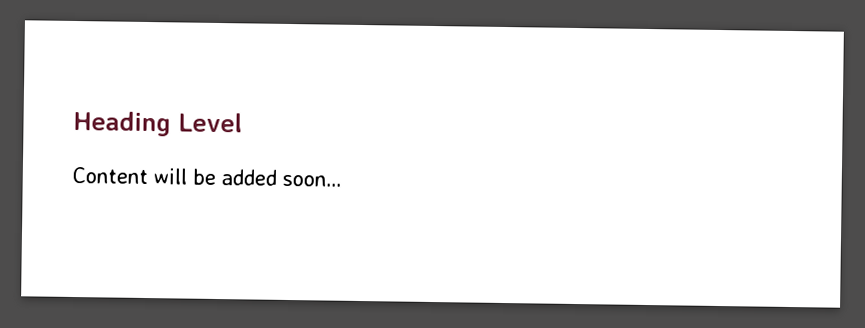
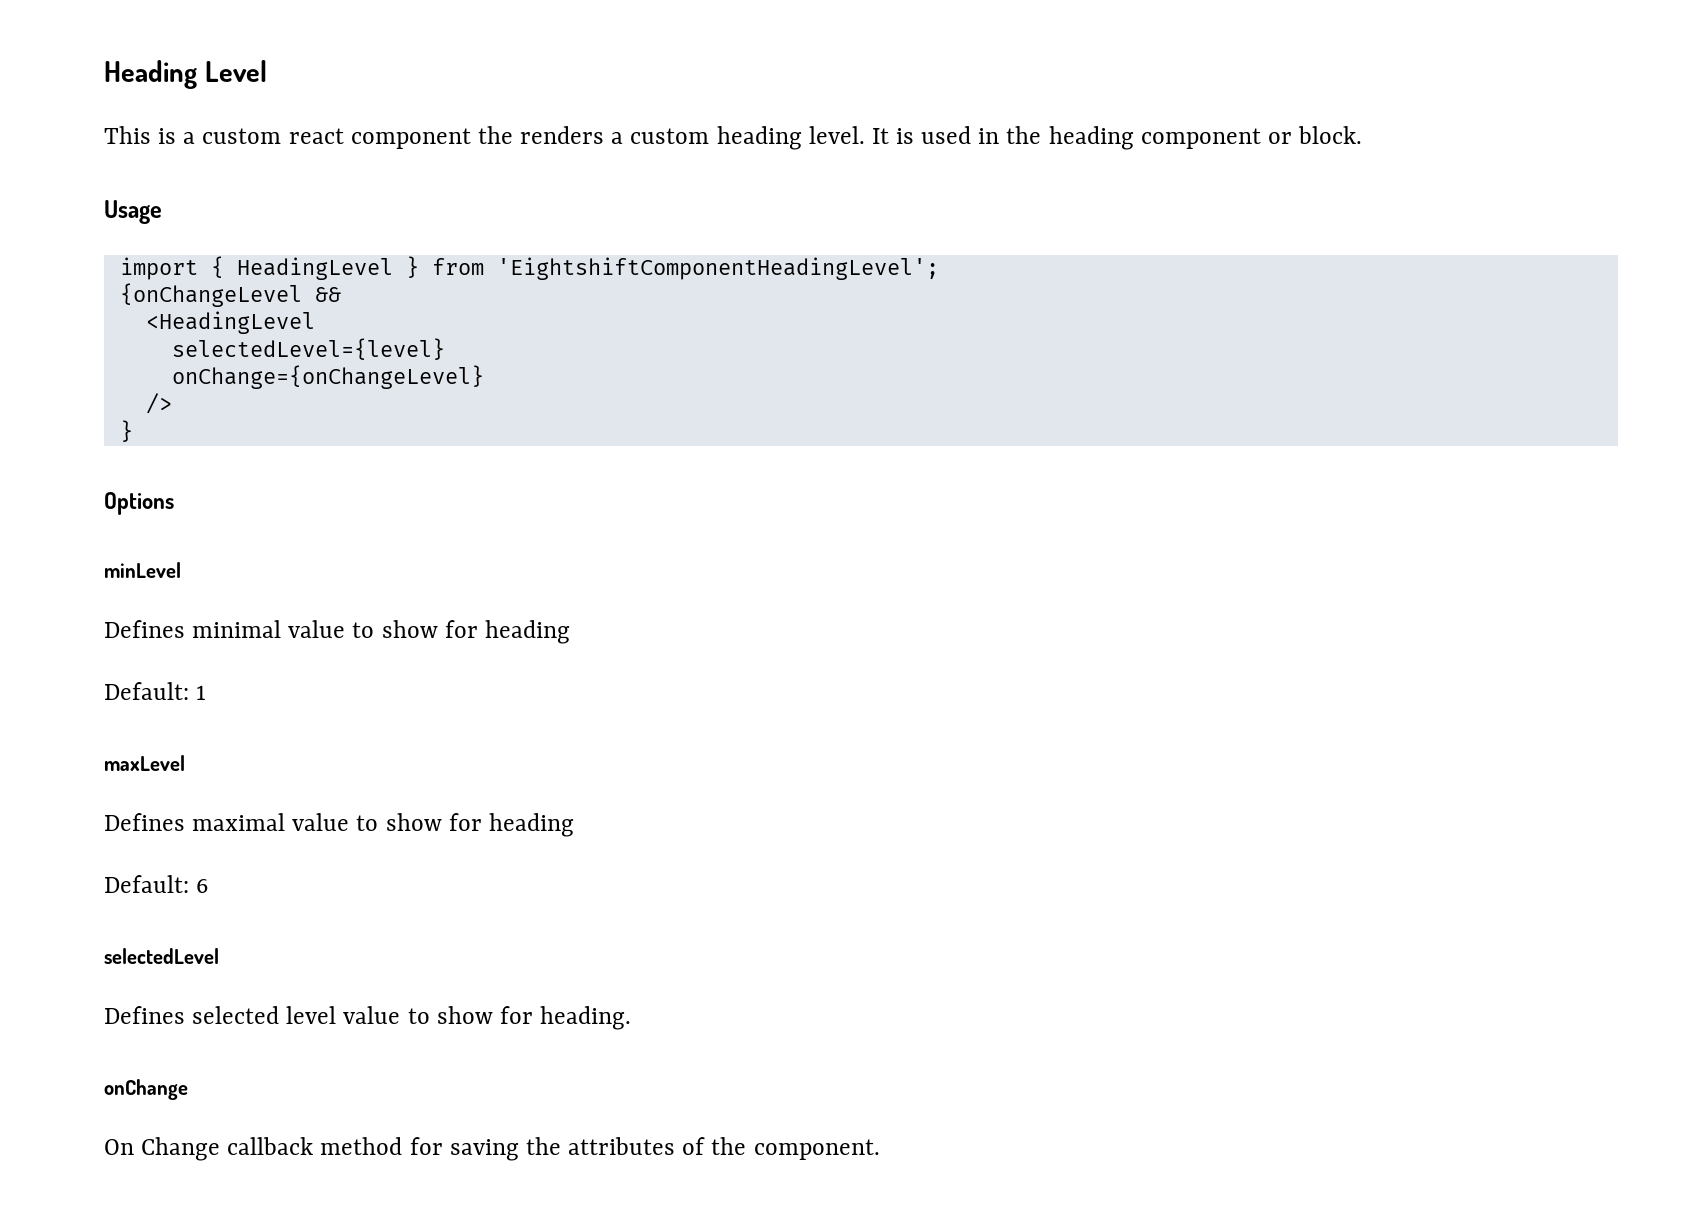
- Content will be added soon...
+ This is a custom react component the renders a custom heading level. It is used in the heading component or block.
+ Usage
+ import { HeadingLevel } from 'EightshiftComponentHeadingLevel';
+ {onChangeLevel &&
+ <HeadingLevel
+ selectedLevel={level}
+ onChange={onChangeLevel}
+ />
+ }
+ Options
+ minLevel
+ Defines minimal value to show for heading
+ Default: 1
+ maxLevel
+ Defines maximal value to show for heading
+ Default: 6
+ selectedLevel
+ Defines selected level value to show for heading.
+ onChange
+ On Change callback method for saving the attributes of the component.

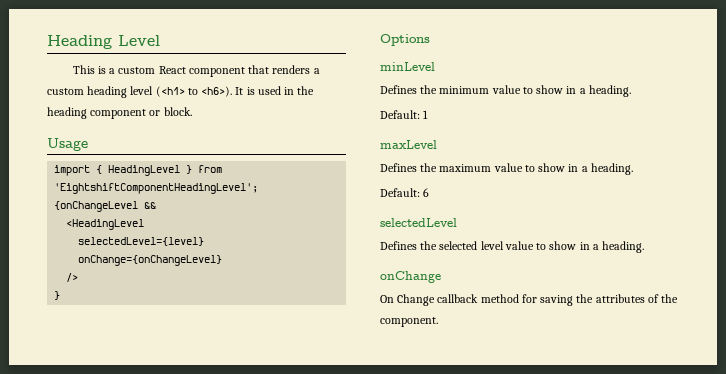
- This is a custom react component the renders a custom heading level.
+ This is a custom React component that renders a custom heading level (<h1> to <h6>).
- Defines minimal value to show for heading
+ Defines the minimum value to show in a heading.
- Defines maximal value to show for heading
+ Defines the maximum value to show in a heading.
- Defines selected level value to show for heading.
+ Defines the selected level value to show in a heading.

